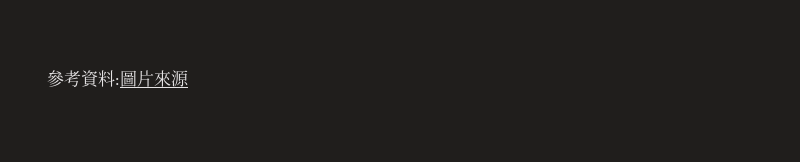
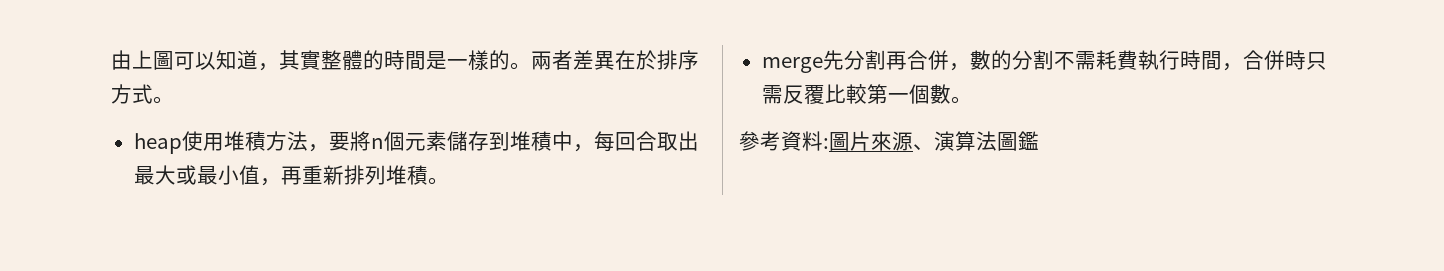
+ 由上圖可以知道，其實整體的時間是一樣的。兩者差異在於排序方式。
+ heap使用堆積方法，要將n個元素儲存到堆積中，每回合取出最大或最小值，再重新排列堆積。
+ merge先分割再合併，數的分割不需耗費執行時間，合併時只需反覆比較第一個數。
- 參考資料:圖片來源
+ 參考資料:圖片來源、演算法圖鑑

